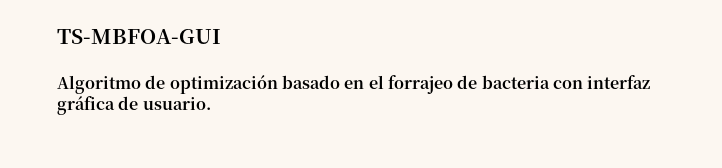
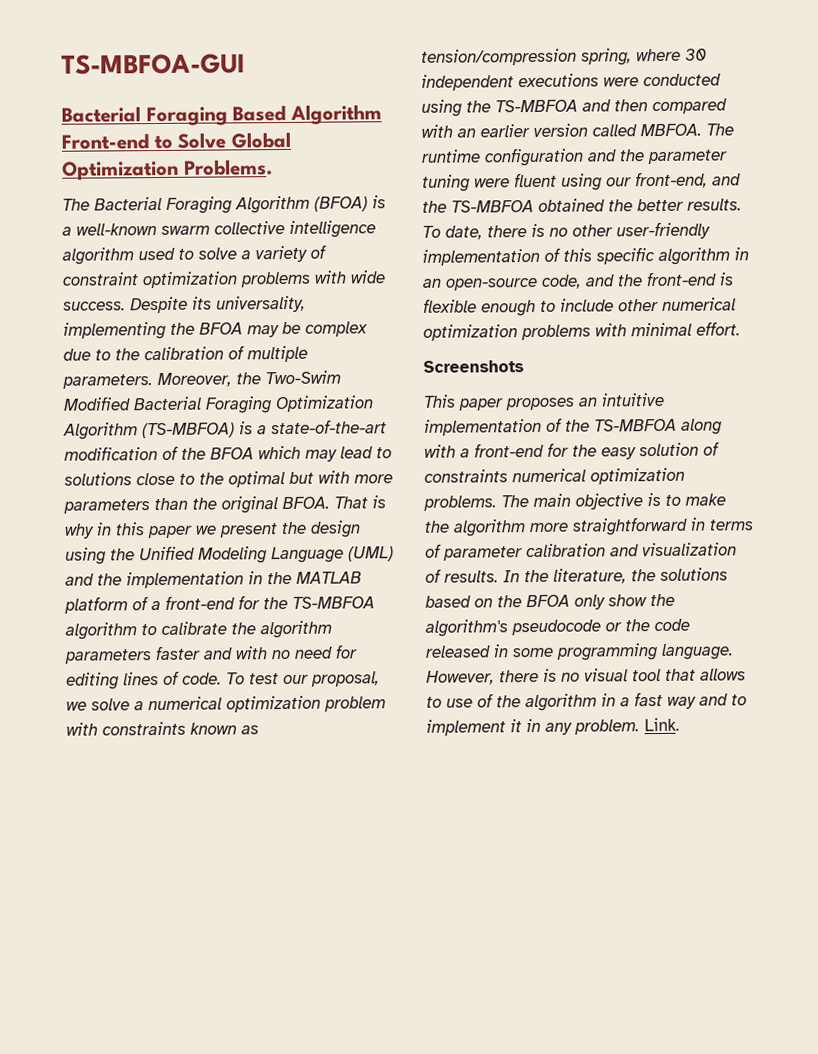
- Algoritmo de optimización basado en el forrajeo de bacteria con interfaz gráfica de usuario.
+ Bacterial Foraging Based Algorithm Front-end to Solve Global Optimization Problems.
+ The Bacterial Foraging Algorithm (BFOA) is a well-known swarm collective intelligence algorithm used to solve a variety of constraint optimization problems with wide success. Despite its universality, implementing the BFOA may be complex due to the calibration of multiple parameters. Moreover, the Two-Swim Modified Bacterial Foraging Optimization Algorithm (TS-MBFOA) is a state-of-the-art modification of the BFOA which may lead to solutions close to the optimal but with more parameters than the original BFOA. That is why in this paper we present the design using the Unified Modeling Language (UML) and the implementation in the MATLAB platform of a front-end for the TS-MBFOA algorithm to calibrate the algorithm parameters faster and with no need for editing lines of code. To test our proposal, we solve a numerical optimization problem with constraints known as tension/compression spring, where 30 independent executions were conducted using the TS-MBFOA and then compared with an earlier version called MBFOA. The runtime configuration and the parameter tuning were fluent using our front-end, and the TS-MBFOA obtained the better results. To date, there is no other user-friendly implementation of this specific algorithm in an open-source code, and the front-end is flexible enough to include other numerical optimization problems with minimal effort.
+ Screenshots
+ This paper proposes an intuitive implementation of the TS-MBFOA along with a front-end for the easy solution of constraints numerical optimization problems. The main objective is to make the algorithm more straightforward in terms of parameter calibration and visualization of results. In the literature, the solutions based on the BFOA only show the algorithm's pseudocode or the code released in some programming language. However, there is no visual tool that allows to use of the algorithm in a fast way and to implement it in any problem. Link.

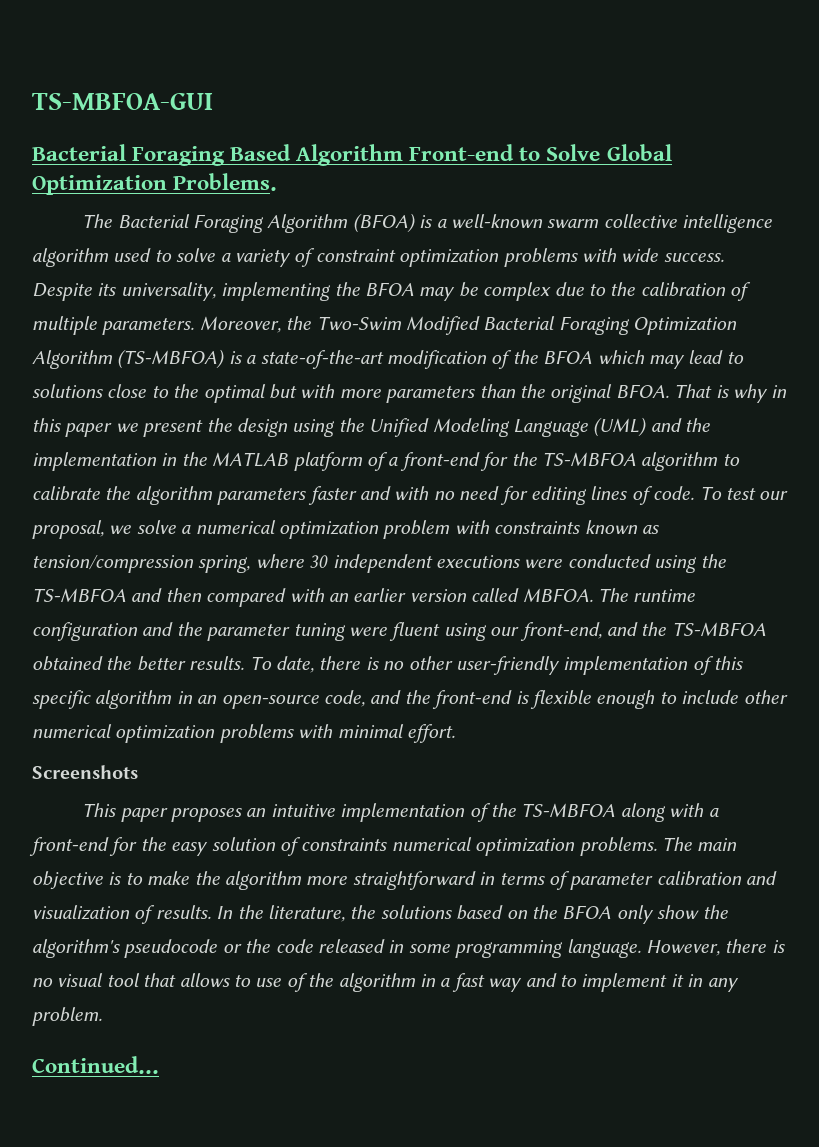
- However, there is no visual tool that allows to use of the algorithm in a fast way and to implement it in any problem. Link.
+ However, there is no visual tool that allows to use of the algorithm in a fast way and to implement it in any problem.
+ Continued...

